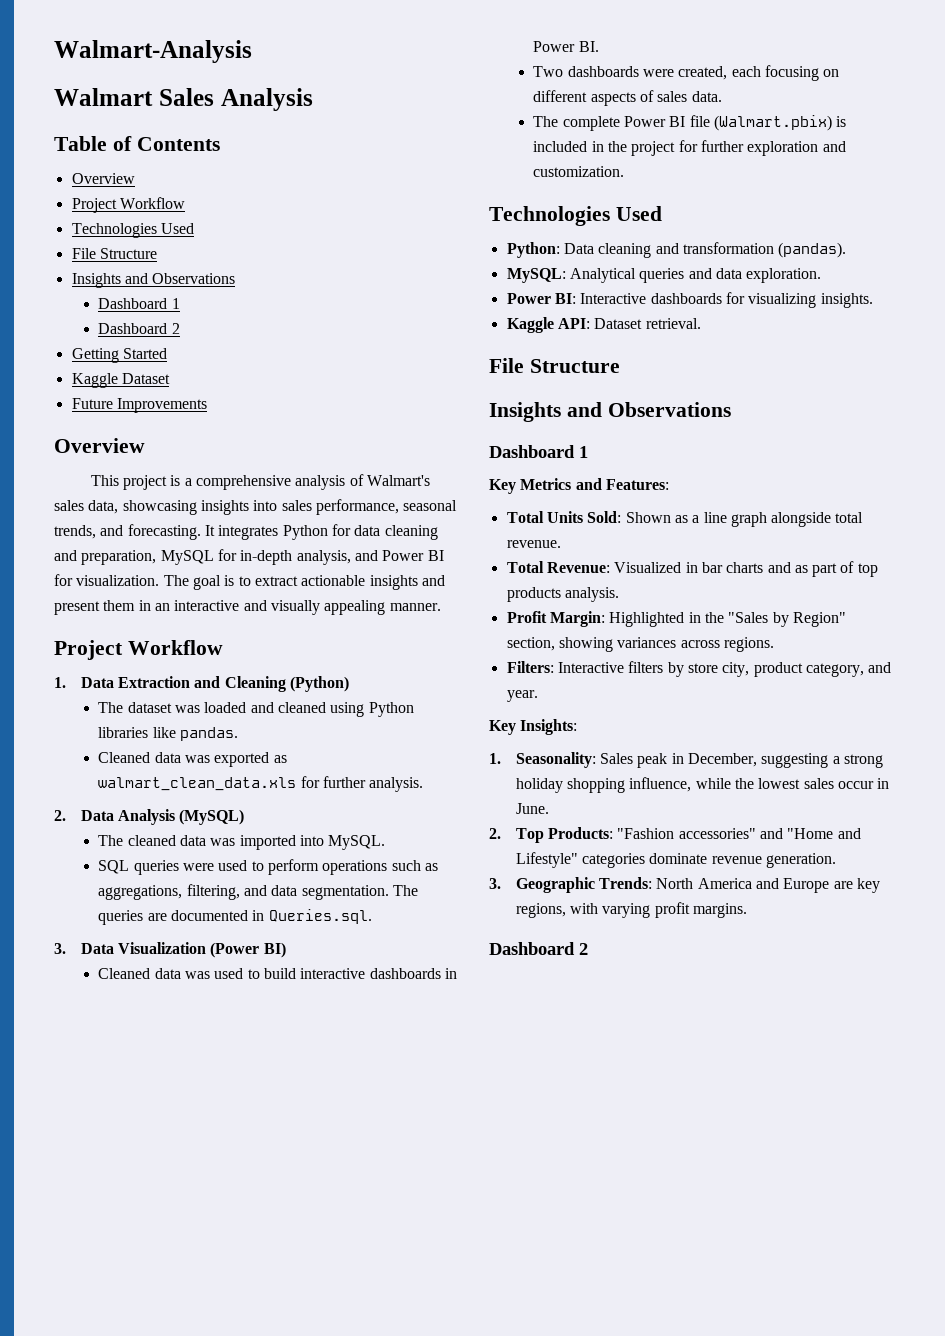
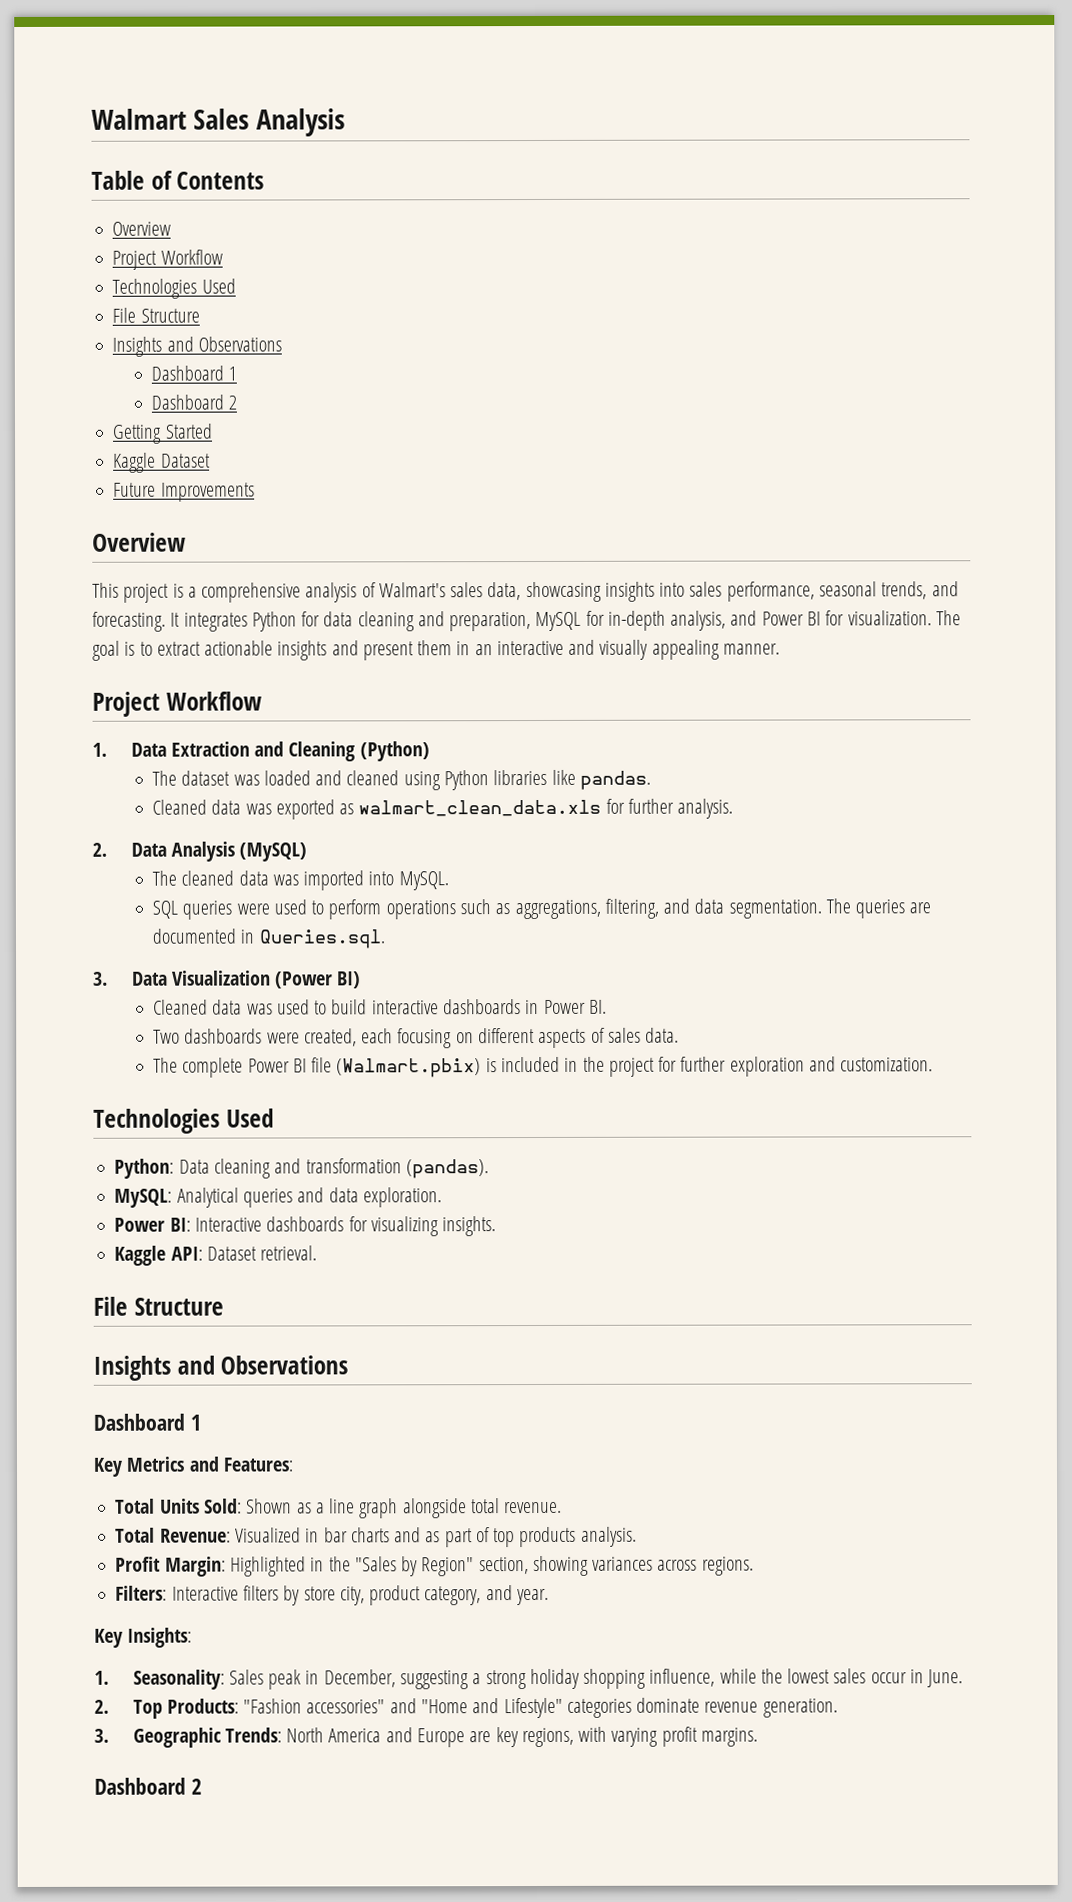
- Walmart-Analysis

